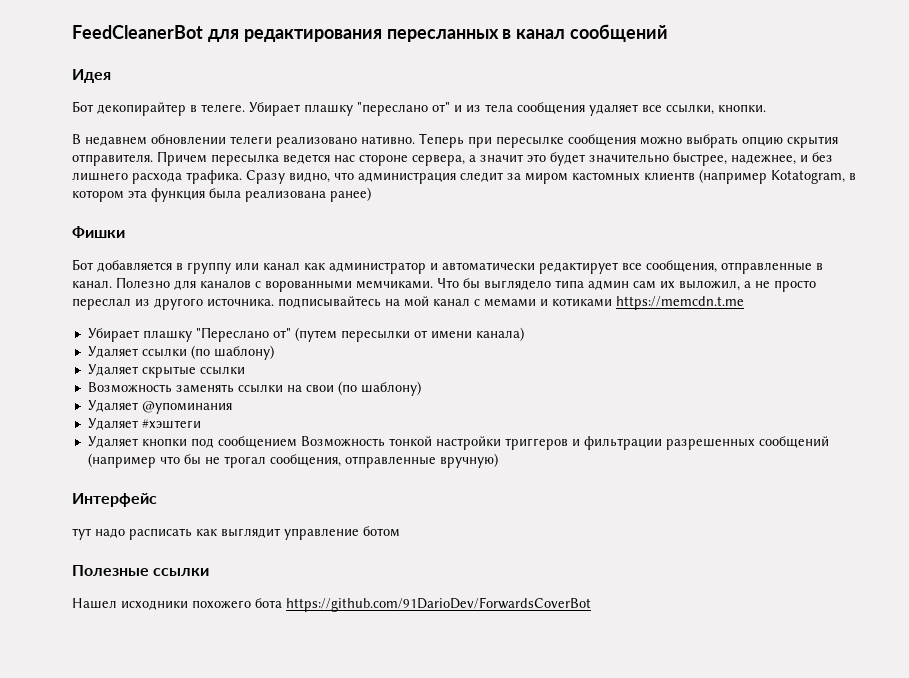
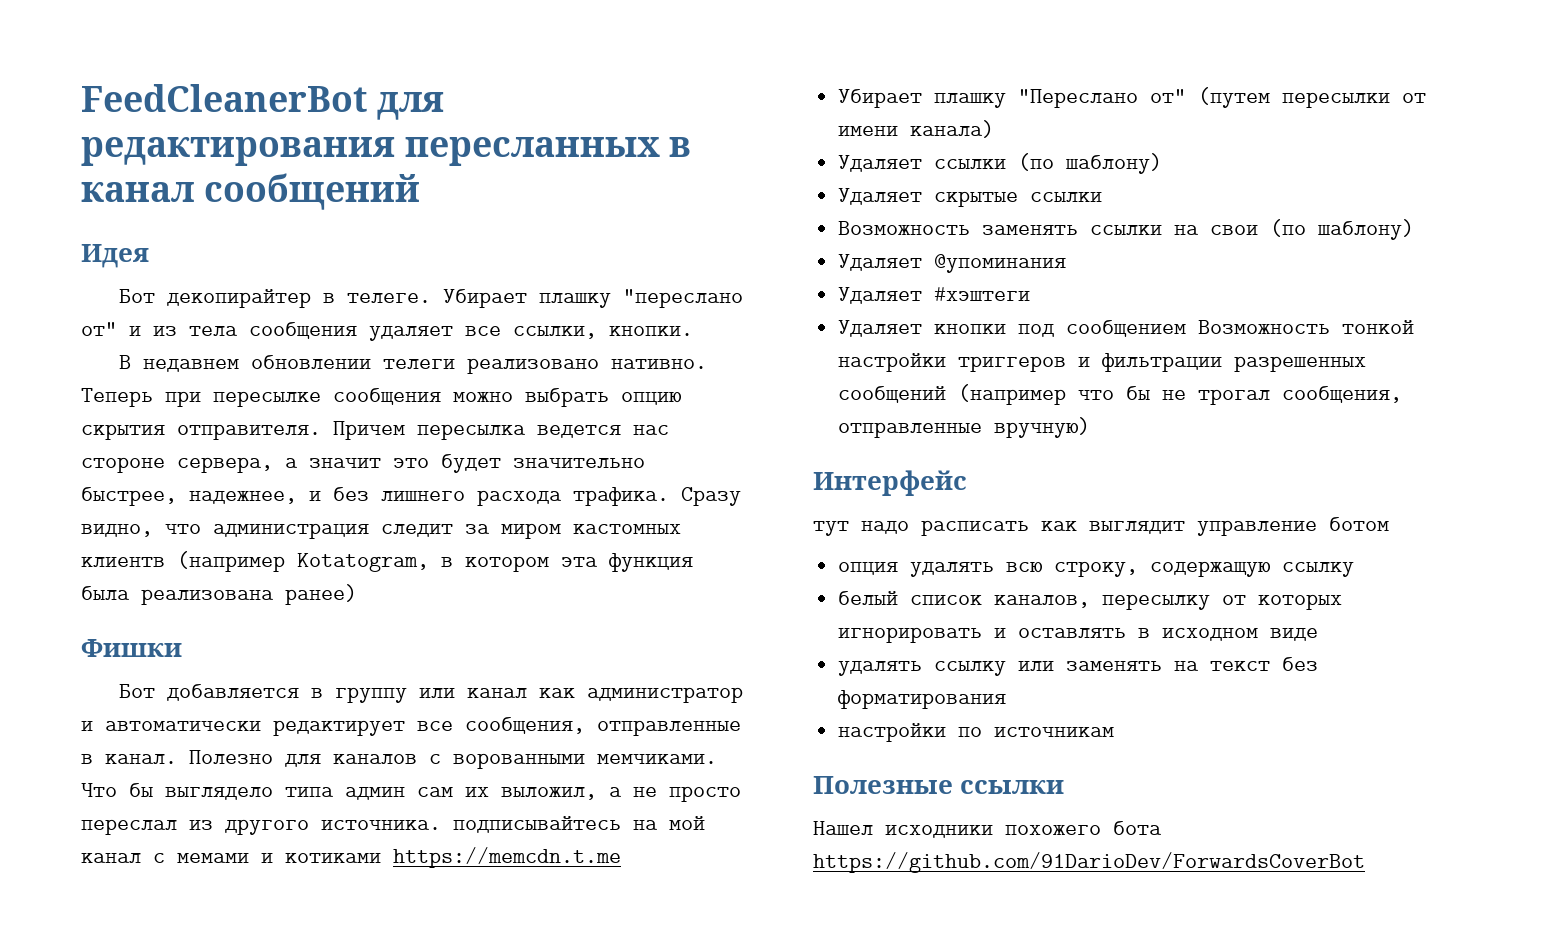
+ опция удалять всю строку, содержащую ссылку
+ белый список каналов, пересылку от которых игнорировать и оставлять в исходном виде
+ удалять ссылку или заменять на текст без форматирования
+ настройки по источникам

